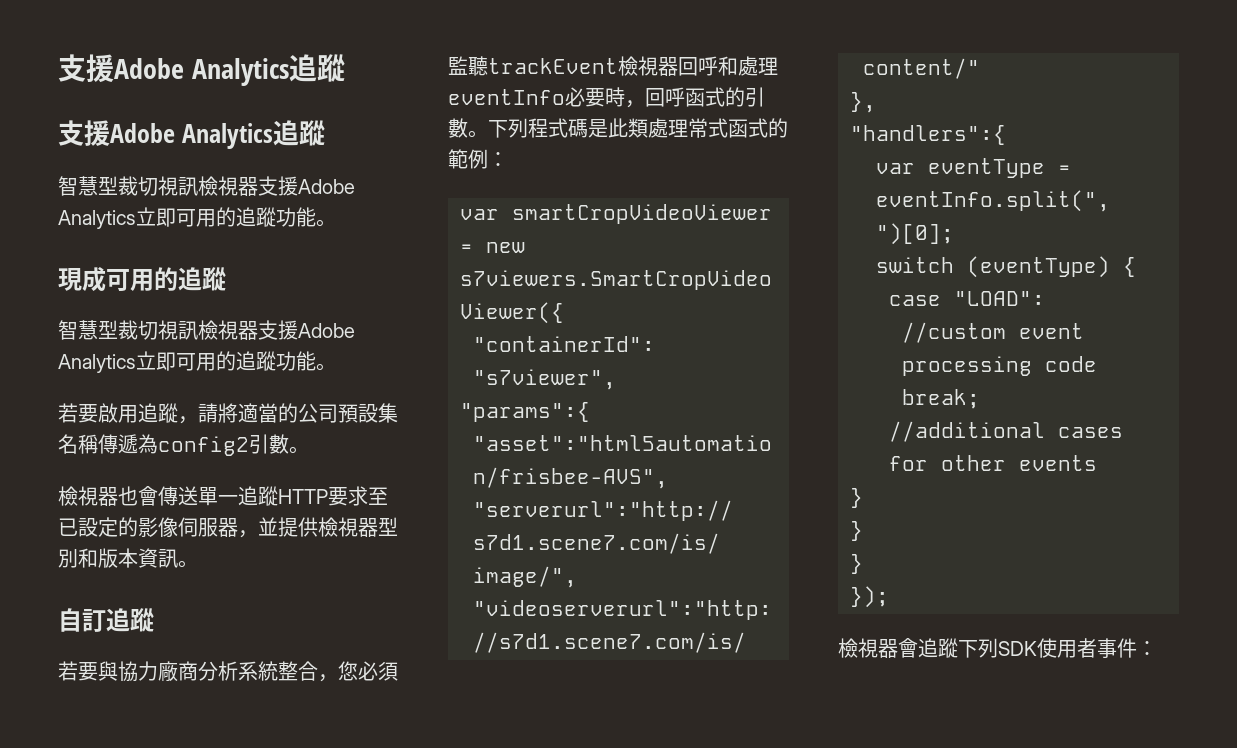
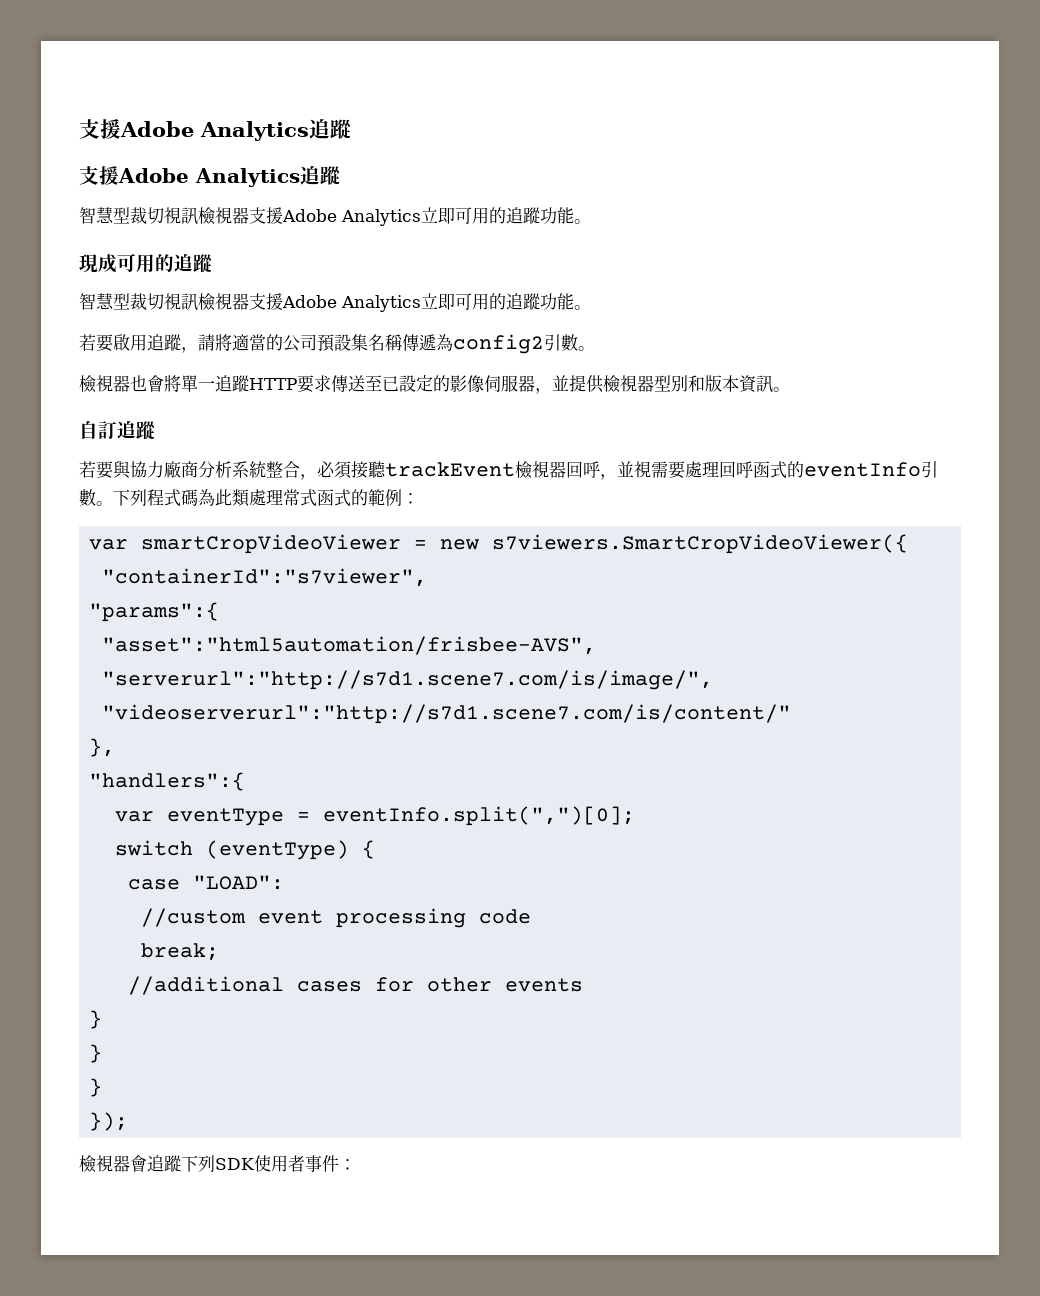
- 檢視器也會傳送單一追蹤HTTP要求至已設定的影像伺服器，並提供檢視器型別和版本資訊。
+ 檢視器也會將單一追蹤HTTP要求傳送至已設定的影像伺服器，並提供檢視器型別和版本資訊。
- 若要與協力廠商分析系統整合，您必須監聽trackEvent檢視器回呼和處理eventInfo必要時，回呼函式的引數。
+ 若要與協力廠商分析系統整合，必須接聽trackEvent檢視器回呼，並視需要處理回呼函式的eventInfo引數。
- 下列程式碼是此類處理常式函式的範例：
+ 下列程式碼為此類處理常式函式的範例：

